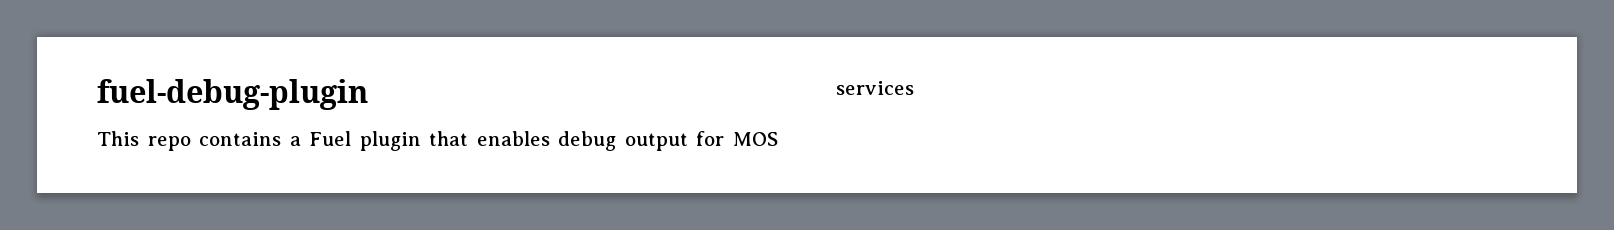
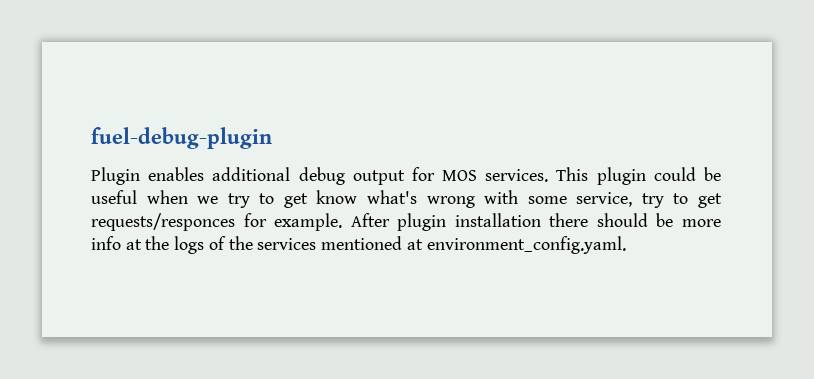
- This repo contains a Fuel plugin that enables debug output for MOS services
+ Plugin enables additional debug output for MOS services. This plugin could be useful when we try to get know what's wrong with some service, try to get requests/responces for example. After plugin installation there should be more info at the logs of the services mentioned at environment_config.yaml.

